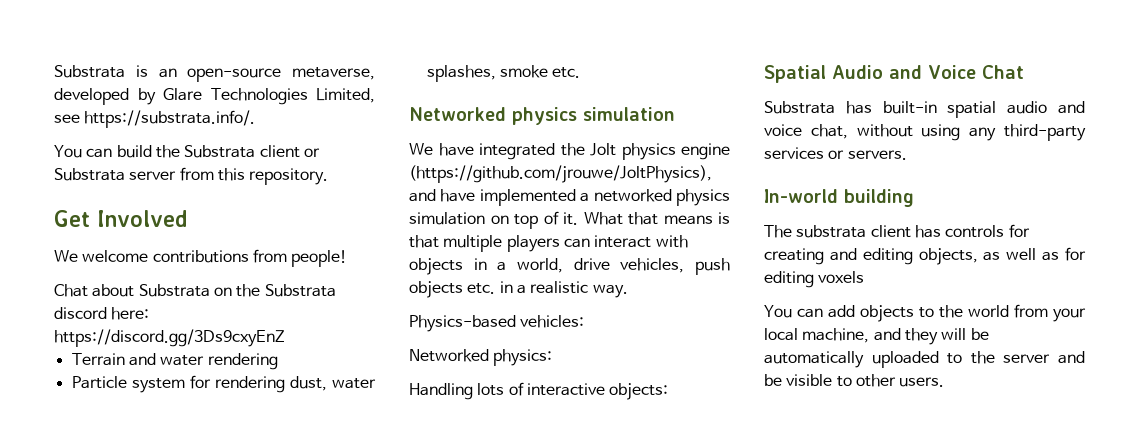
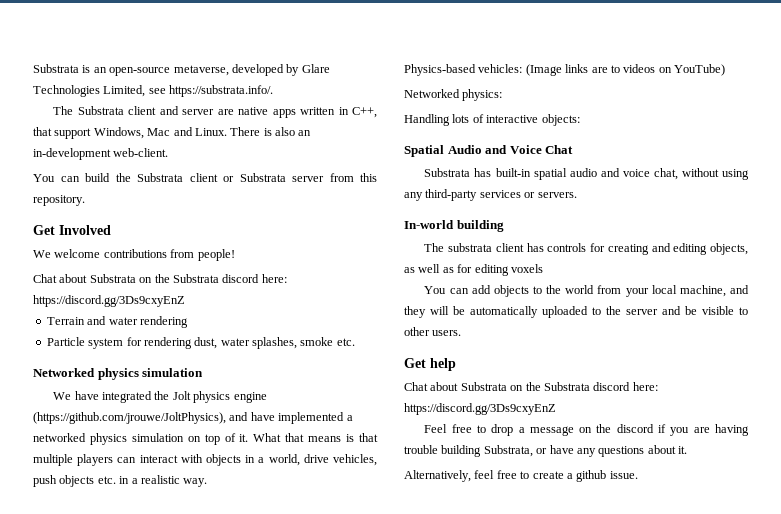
+ The Substrata client and server are native apps written in C++, that support Windows, Mac and Linux. There is also an in-development web-client.
- Physics-based vehicles:
+ Physics-based vehicles: (Image links are to videos on YouTube)
+ Get help
+ Chat about Substrata on the Substrata discord here: https://discord.gg/3Ds9cxyEnZ
+ Feel free to drop a message on the discord if you are having trouble building Substrata, or have any questions about it.
+ Alternatively, feel free to create a github issue.

